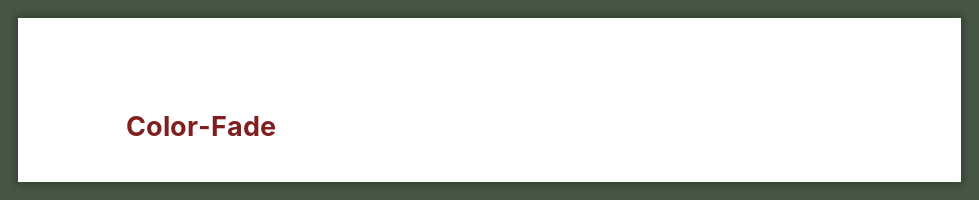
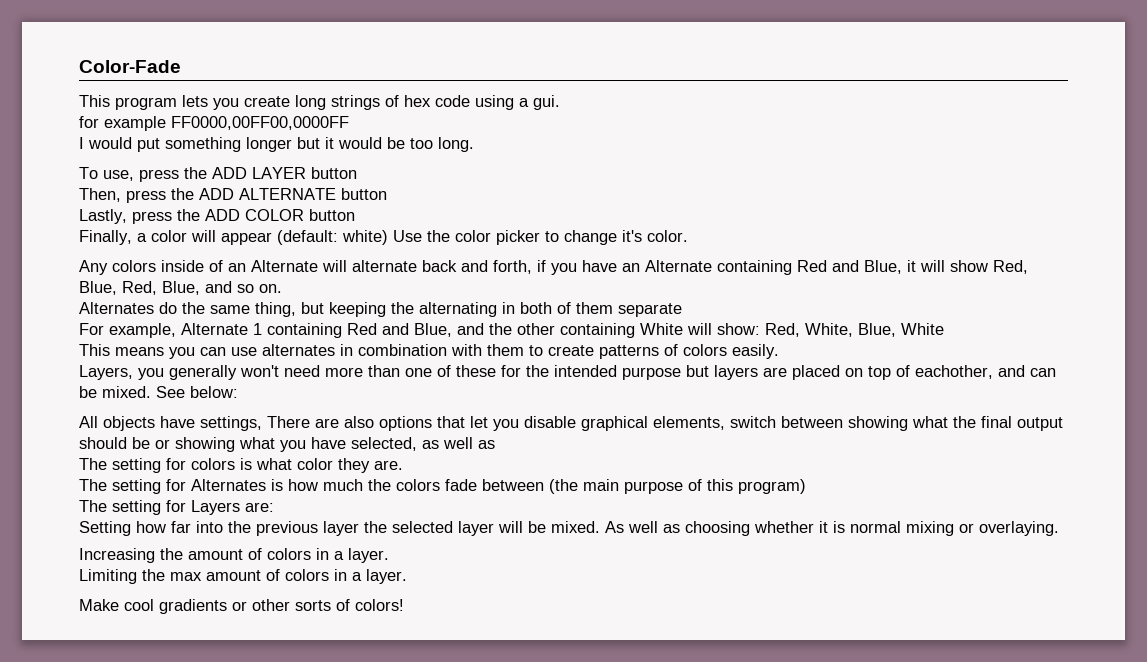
+ This program lets you create long strings of hex code using a gui.
+ for example FF0000,00FF00,0000FF
+ I would put something longer but it would be too long.
+ To use, press the ADD LAYER button
+ Then, press the ADD ALTERNATE button
+ Lastly, press the ADD COLOR button
+ Finally, a color will appear (default: white) Use the color picker to change it's color.
+ Any colors inside of an Alternate will alternate back and forth, if you have an Alternate containing Red and Blue, it will show Red, Blue, Red, Blue, and so on.
+ Alternates do the same thing, but keeping the alternating in both of them separate
+ For example, Alternate 1 containing Red and Blue, and the other containing White will show: Red, White, Blue, White
+ This means you can use alternates in combination with them to create patterns of colors easily.
+ Layers, you generally won't need more than one of these for the intended purpose but layers are placed on top of eachother, and can be mixed. See below:
+ All objects have settings, There are also options that let you disable graphical elements, switch between showing what the final output should be or showing what you have selected, as well as
+ The setting for colors is what color they are.
+ The setting for Alternates is how much the colors fade between (the main purpose of this program)
+ The setting for Layers are:
+ Setting how far into the previous layer the selected layer will be mixed. As well as choosing whether it is normal mixing or overlaying.
+ Increasing the amount of colors in a layer.
+ Limiting the max amount of colors in a layer.
+ Make cool gradients or other sorts of colors!

